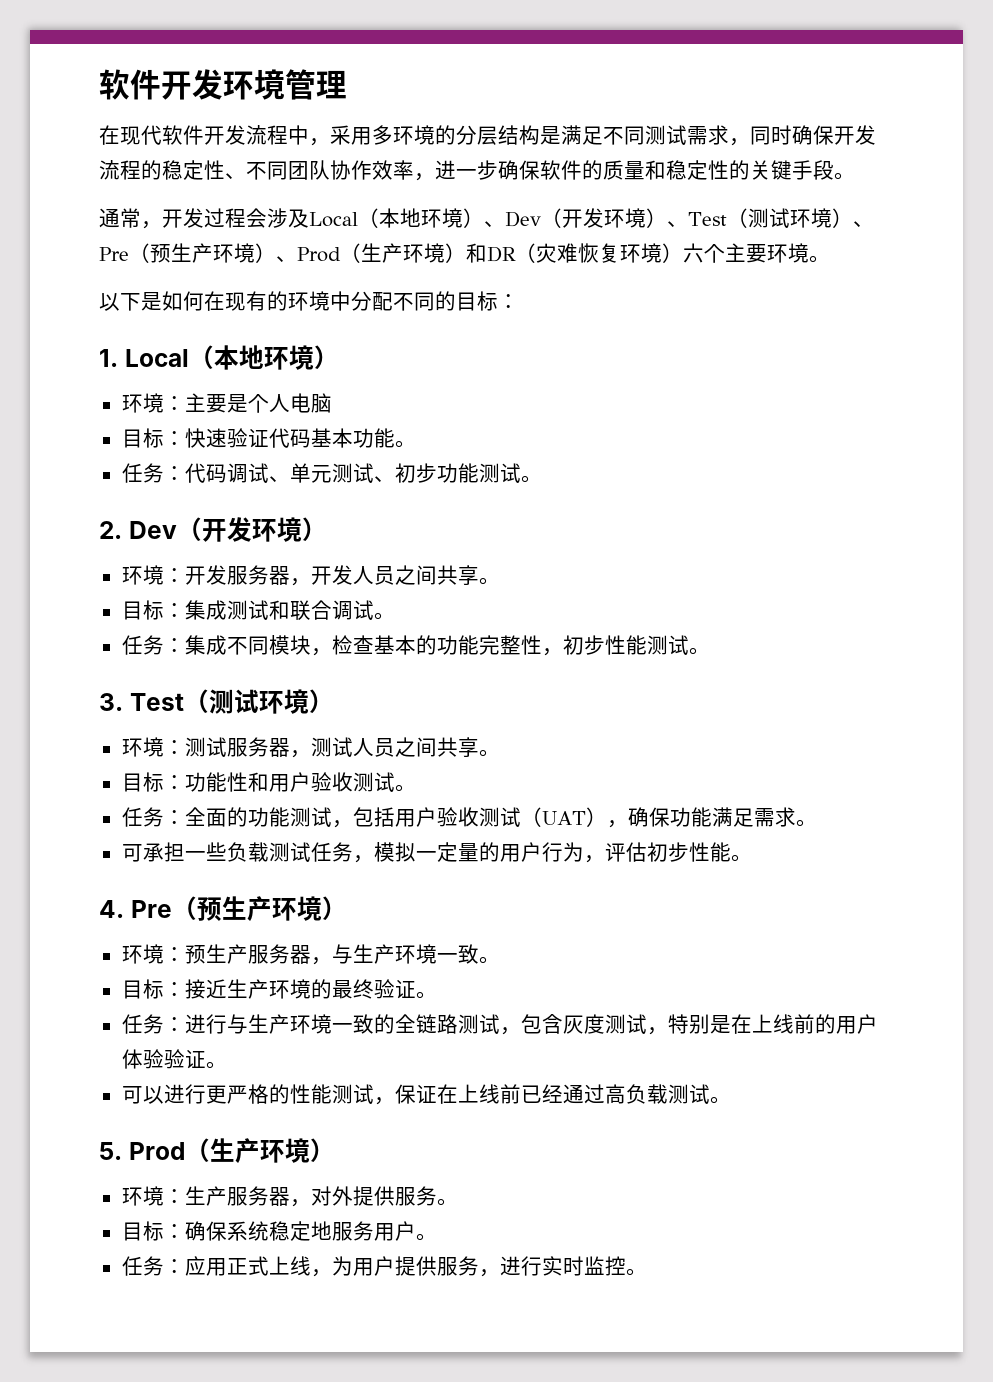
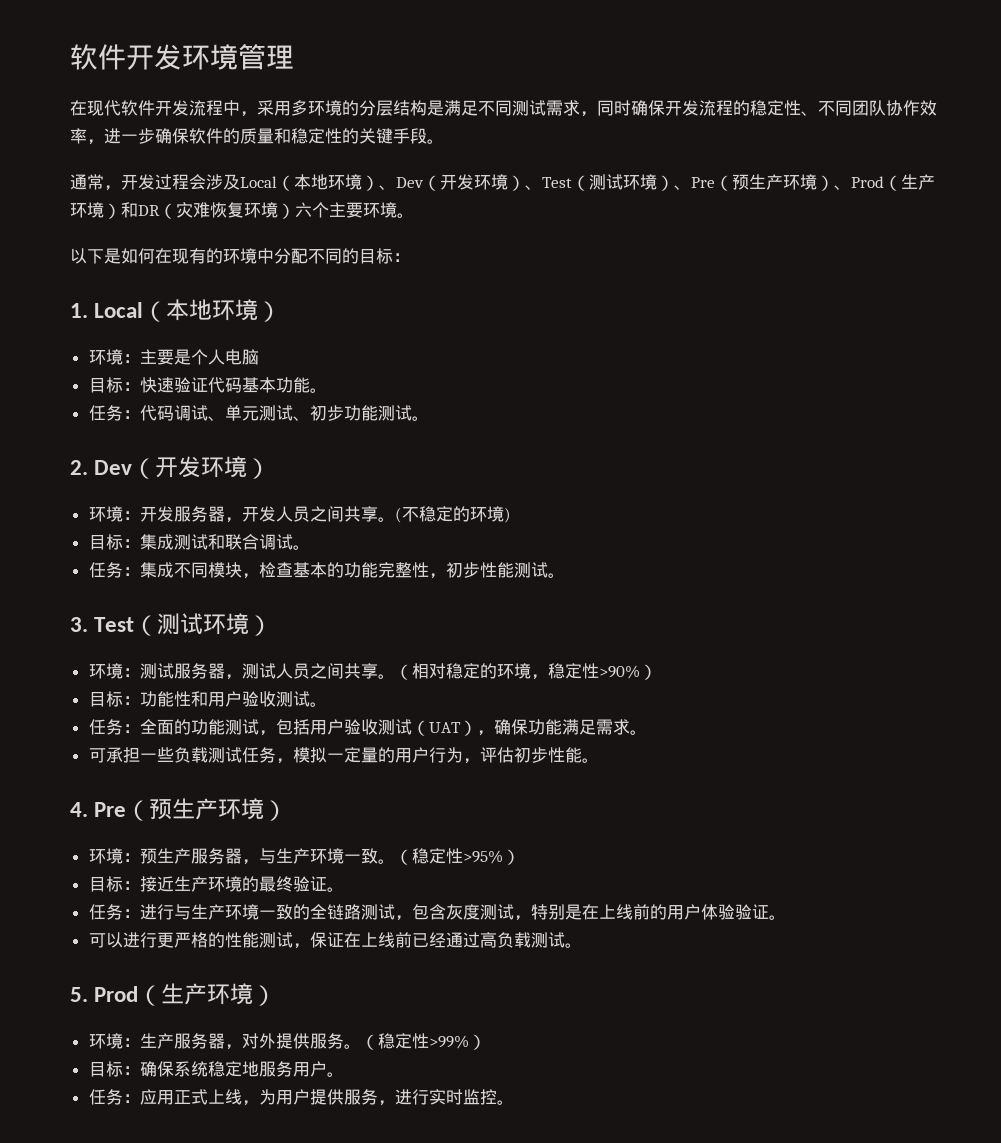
+ (不稳定的环境)
+ （相对稳定的环境，稳定性>90%）
+ （稳定性>95%）
+ （稳定性>99%）

